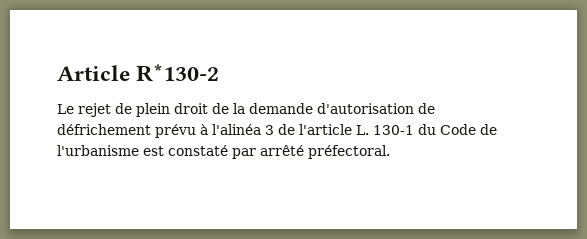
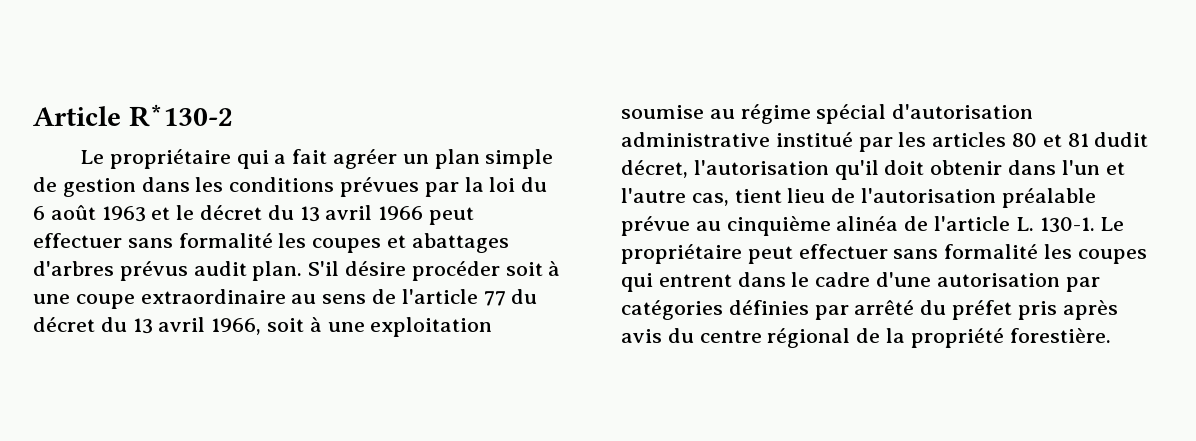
- Le rejet de plein droit de la demande d'autorisation de défrichement prévu à l'alinéa 3 de l'article L. 130-1 du Code de l'urbanisme est constaté par arrêté préfectoral.
+ Le propriétaire qui a fait agréer un plan simple de gestion dans les conditions prévues par la loi du 6 août 1963 et le décret du 13 avril 1966 peut effectuer sans formalité les coupes et abattages d'arbres prévus audit plan. S'il désire procéder soit à une coupe extraordinaire au sens de l'article 77 du décret du 13 avril 1966, soit à une exploitation soumise au régime spécial d'autorisation administrative institué par les articles 80 et 81 dudit décret, l'autorisation qu'il doit obtenir dans l'un et l'autre cas, tient lieu de l'autorisation préalable prévue au cinquième alinéa de l'article L. 130-1. Le propriétaire peut effectuer sans formalité les coupes qui entrent dans le cadre d'une autorisation par catégories définies par arrêté du préfet pris après avis du centre régional de la propriété forestière.

